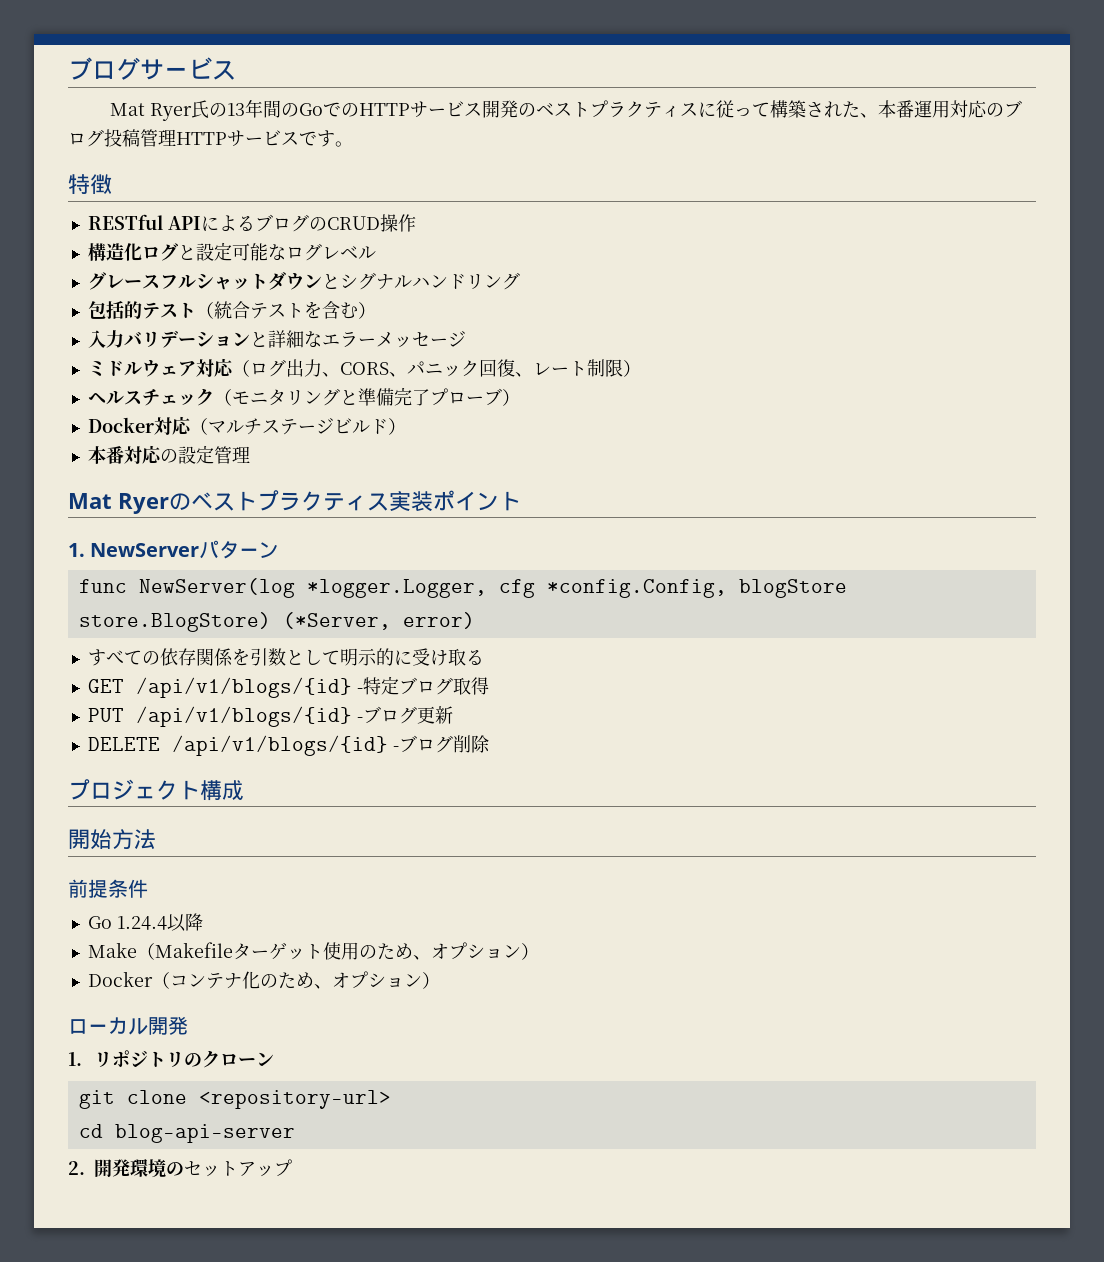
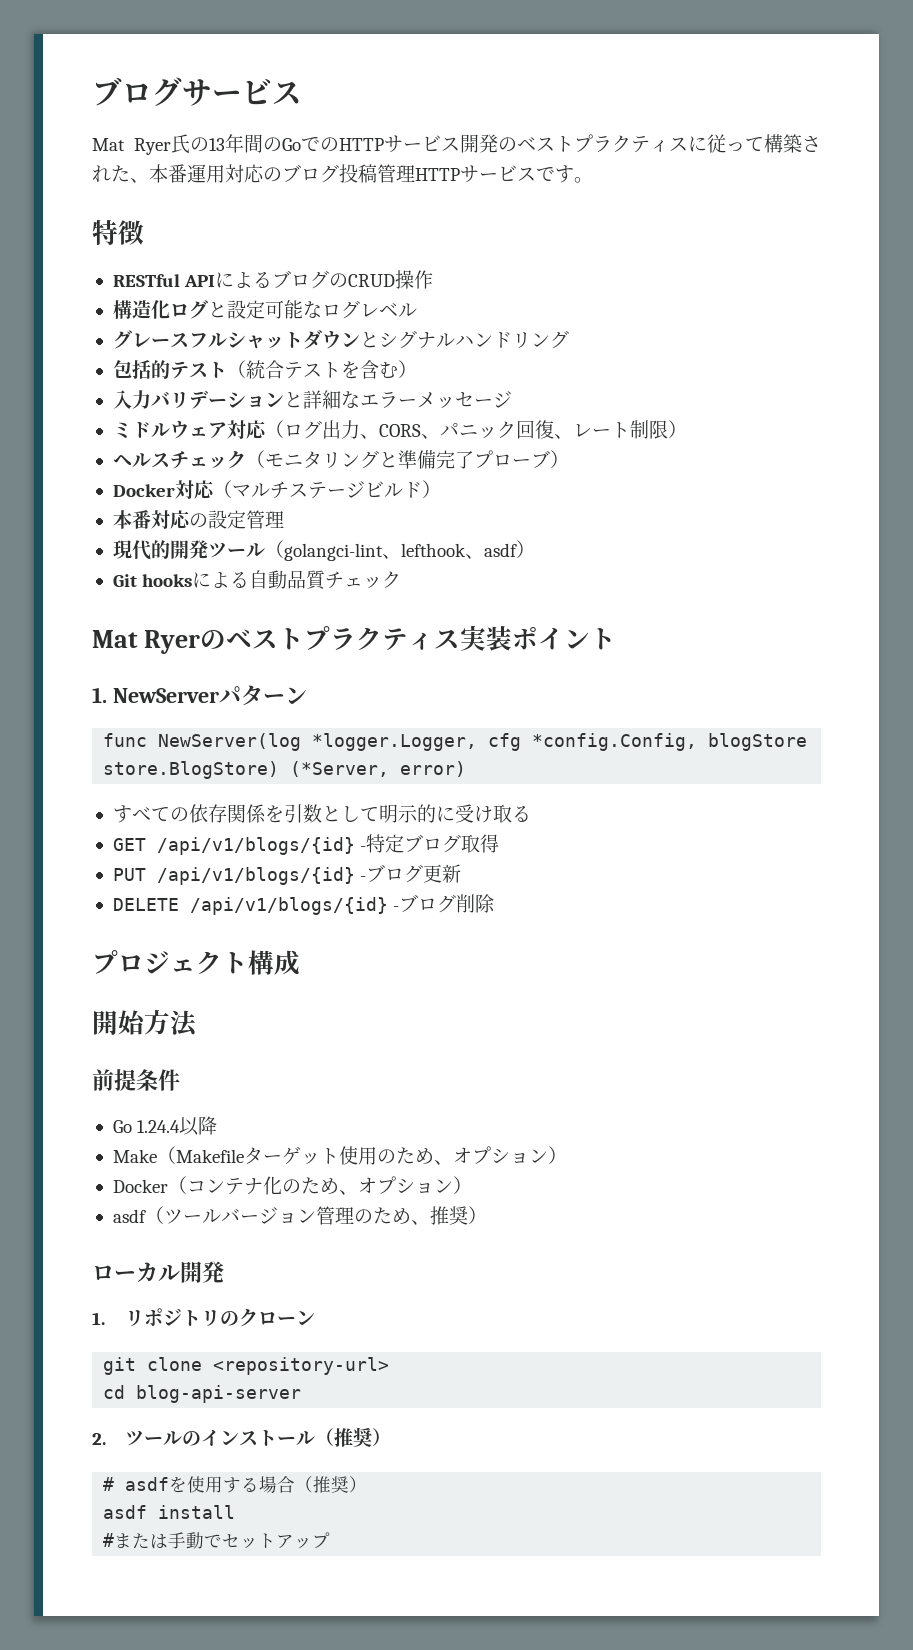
+ 現代的開発ツール（golangci-lint、lefthook、asdf）
+ Git hooksによる自動品質チェック
+ asdf（ツールバージョン管理のため、推奨）
- 2.開発環境のセットアップ
+ 2.ツールのインストール（推奨）
+ # asdfを使用する場合（推奨）
+ asdf install
+ #または手動でセットアップ

